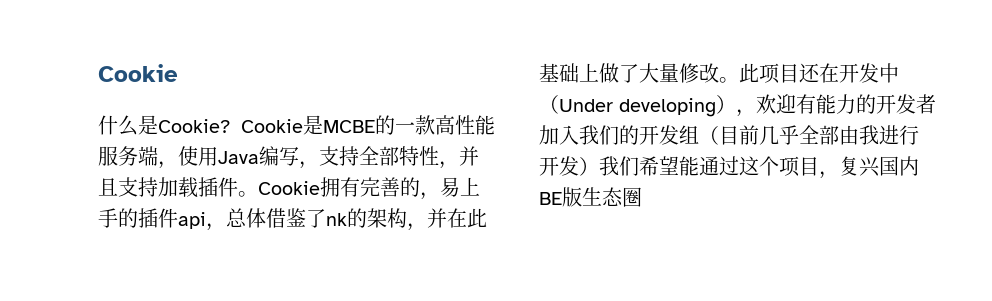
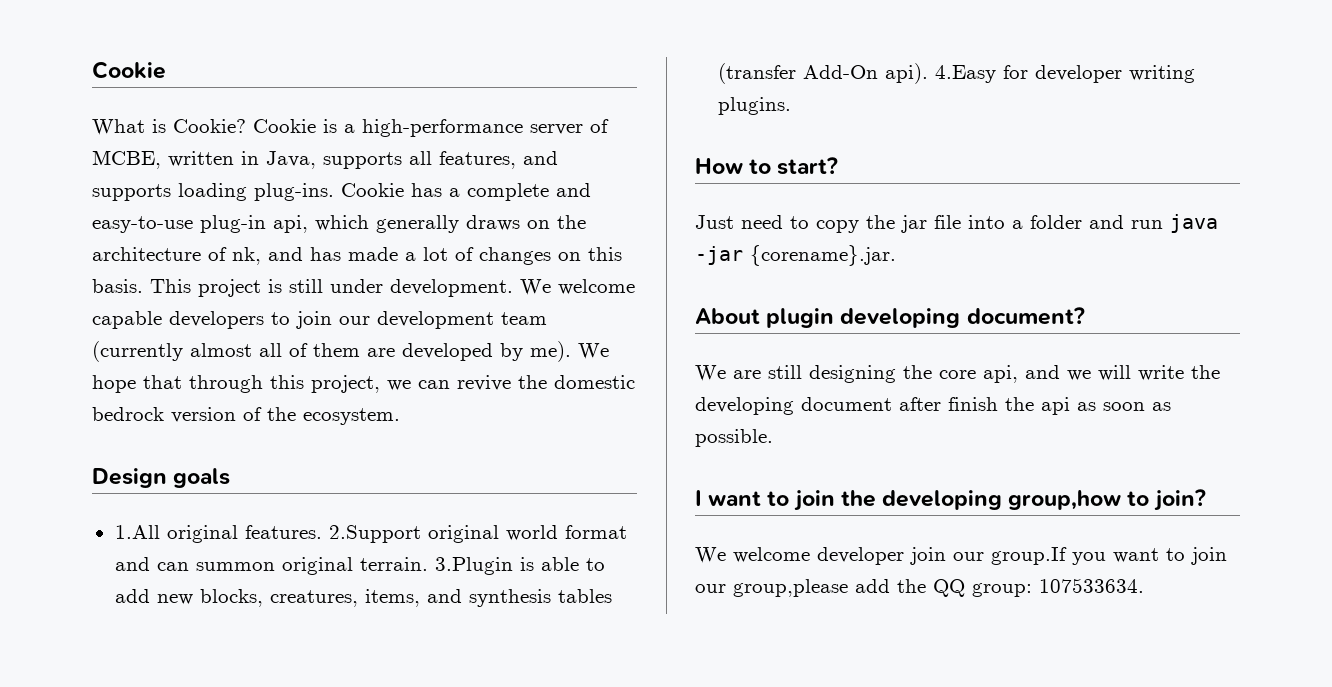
- 什么是Cookie? Cookie是MCBE的一款高性能服务端，使用Java编写，支持全部特性，并且支持加载插件。Cookie拥有完善的，易上手的插件api，总体借鉴了nk的架构，并在此基础上做了大量修改。此项目还在开发中（Under developing），欢迎有能力的开发者加入我们的开发组（目前几乎全部由我进行开发）我们希望能通过这个项目，复兴国内BE版生态圈
+ What is Cookie? Cookie is a high-performance server of MCBE, written in Java, supports all features, and supports loading plug-ins. Cookie has a complete and easy-to-use plug-in api, which generally draws on the architecture of nk, and has made a lot of changes on this basis. This project is still under development. We welcome capable developers to join our development team (currently almost all of them are developed by me). We hope that through this project, we can revive the domestic bedrock version of the ecosystem.
+ Design goals
+ 1.All original features. 2.Support original world format and can summon original terrain. 3.Plugin is able to add new blocks, creatures, items, and synthesis tables (transfer Add-On api). 4.Easy for developer writing plugins.
+ How to start?
+ Just need to copy the jar file into a folder and run java -jar {corename}.jar.
+ About plugin developing document?
+ We are still designing the core api, and we will write the developing document after finish the api as soon as possible.
+ I want to join the developing group,how to join?
+ We welcome developer join our group.If you want to join our group,please add the QQ group: 107533634.

